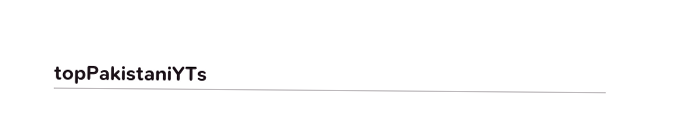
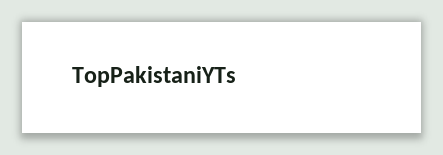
- topPakistaniYTs
+ TopPakistaniYTs

